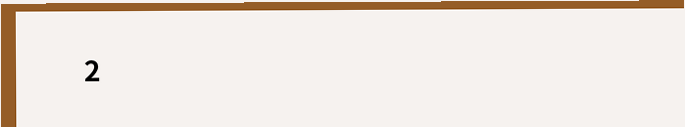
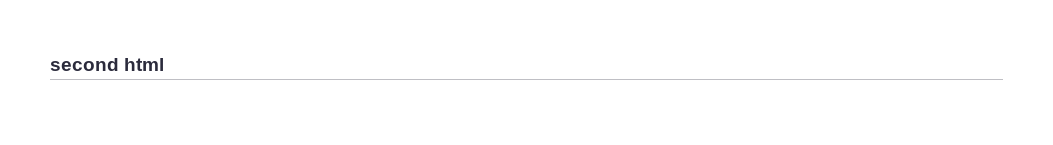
- 2
+ second html

